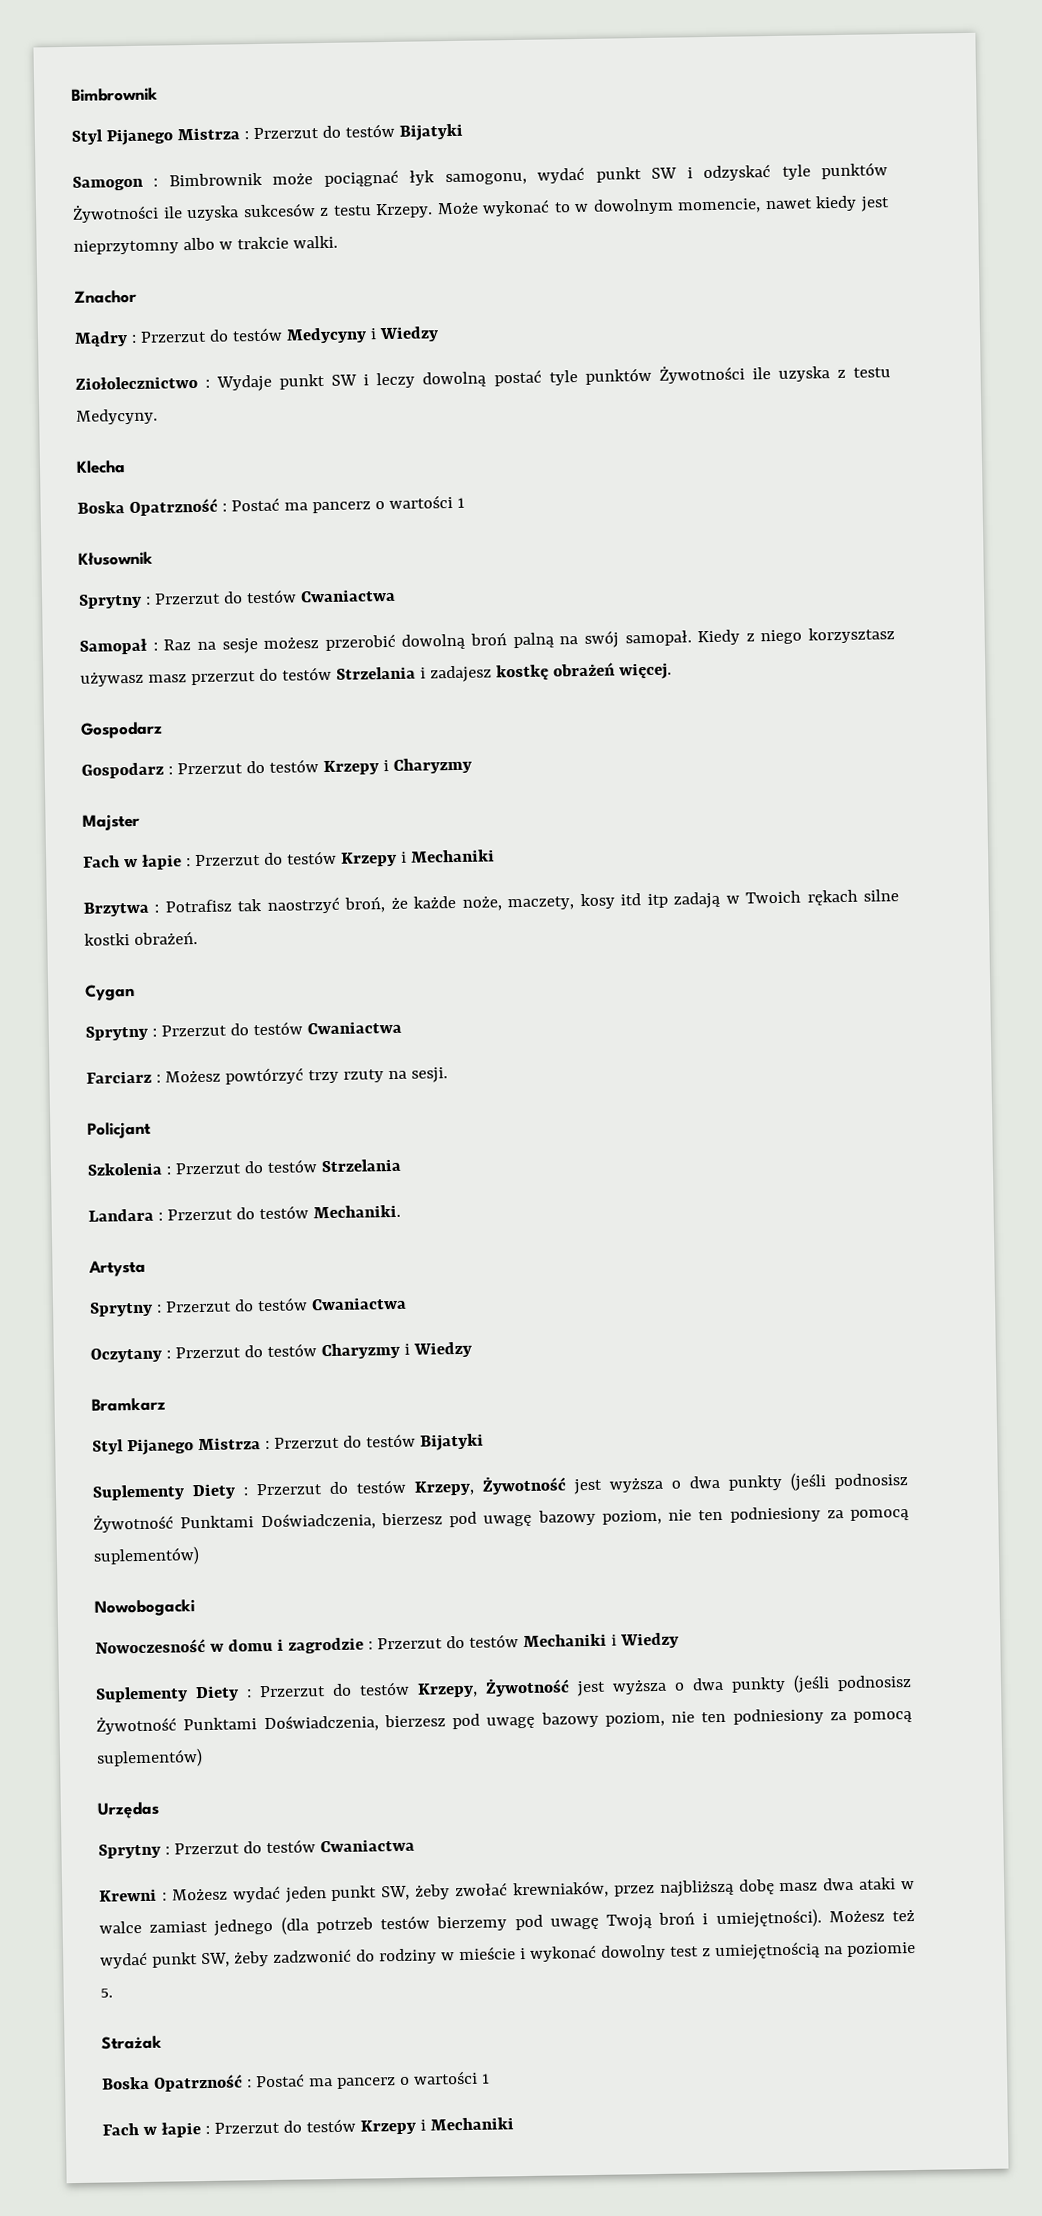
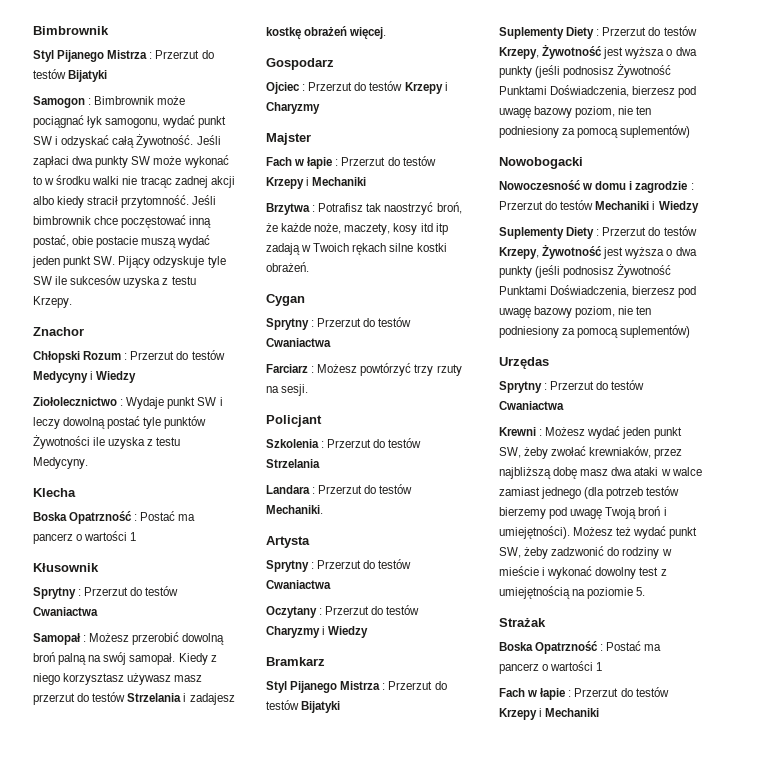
- Samogon : Bimbrownik może pociągnać łyk samogonu, wydać punkt SW i odzyskać tyle punktów Żywotności ile uzyska sukcesów z testu Krzepy. Może wykonać to w dowolnym momencie, nawet kiedy jest nieprzytomny albo w trakcie walki.
+ Samogon : Bimbrownik może pociągnać łyk samogonu, wydać punkt SW i odzyskać całą Żywotność. Jeśli zapłaci dwa punkty SW może wykonać to w środku walki nie tracąc zadnej akcji albo kiedy stracił przytomność. Jeśli bimbrownik chce poczęstować inną postać, obie postacie muszą wydać jeden punkt SW. Pijący odzyskuje tyle SW ile sukcesów uzyska z testu Krzepy.
- Mądry : Przerzut do testów Medycyny i Wiedzy
+ Chłopski Rozum : Przerzut do testów Medycyny i Wiedzy
- Samopał : Raz na sesje możesz przerobić dowolną broń palną na swój samopał.
+ Samopał : Możesz przerobić dowolną broń palną na swój samopał.
- Gospodarz : Przerzut do testów Krzepy i Charyzmy
+ Ojciec : Przerzut do testów Krzepy i Charyzmy

